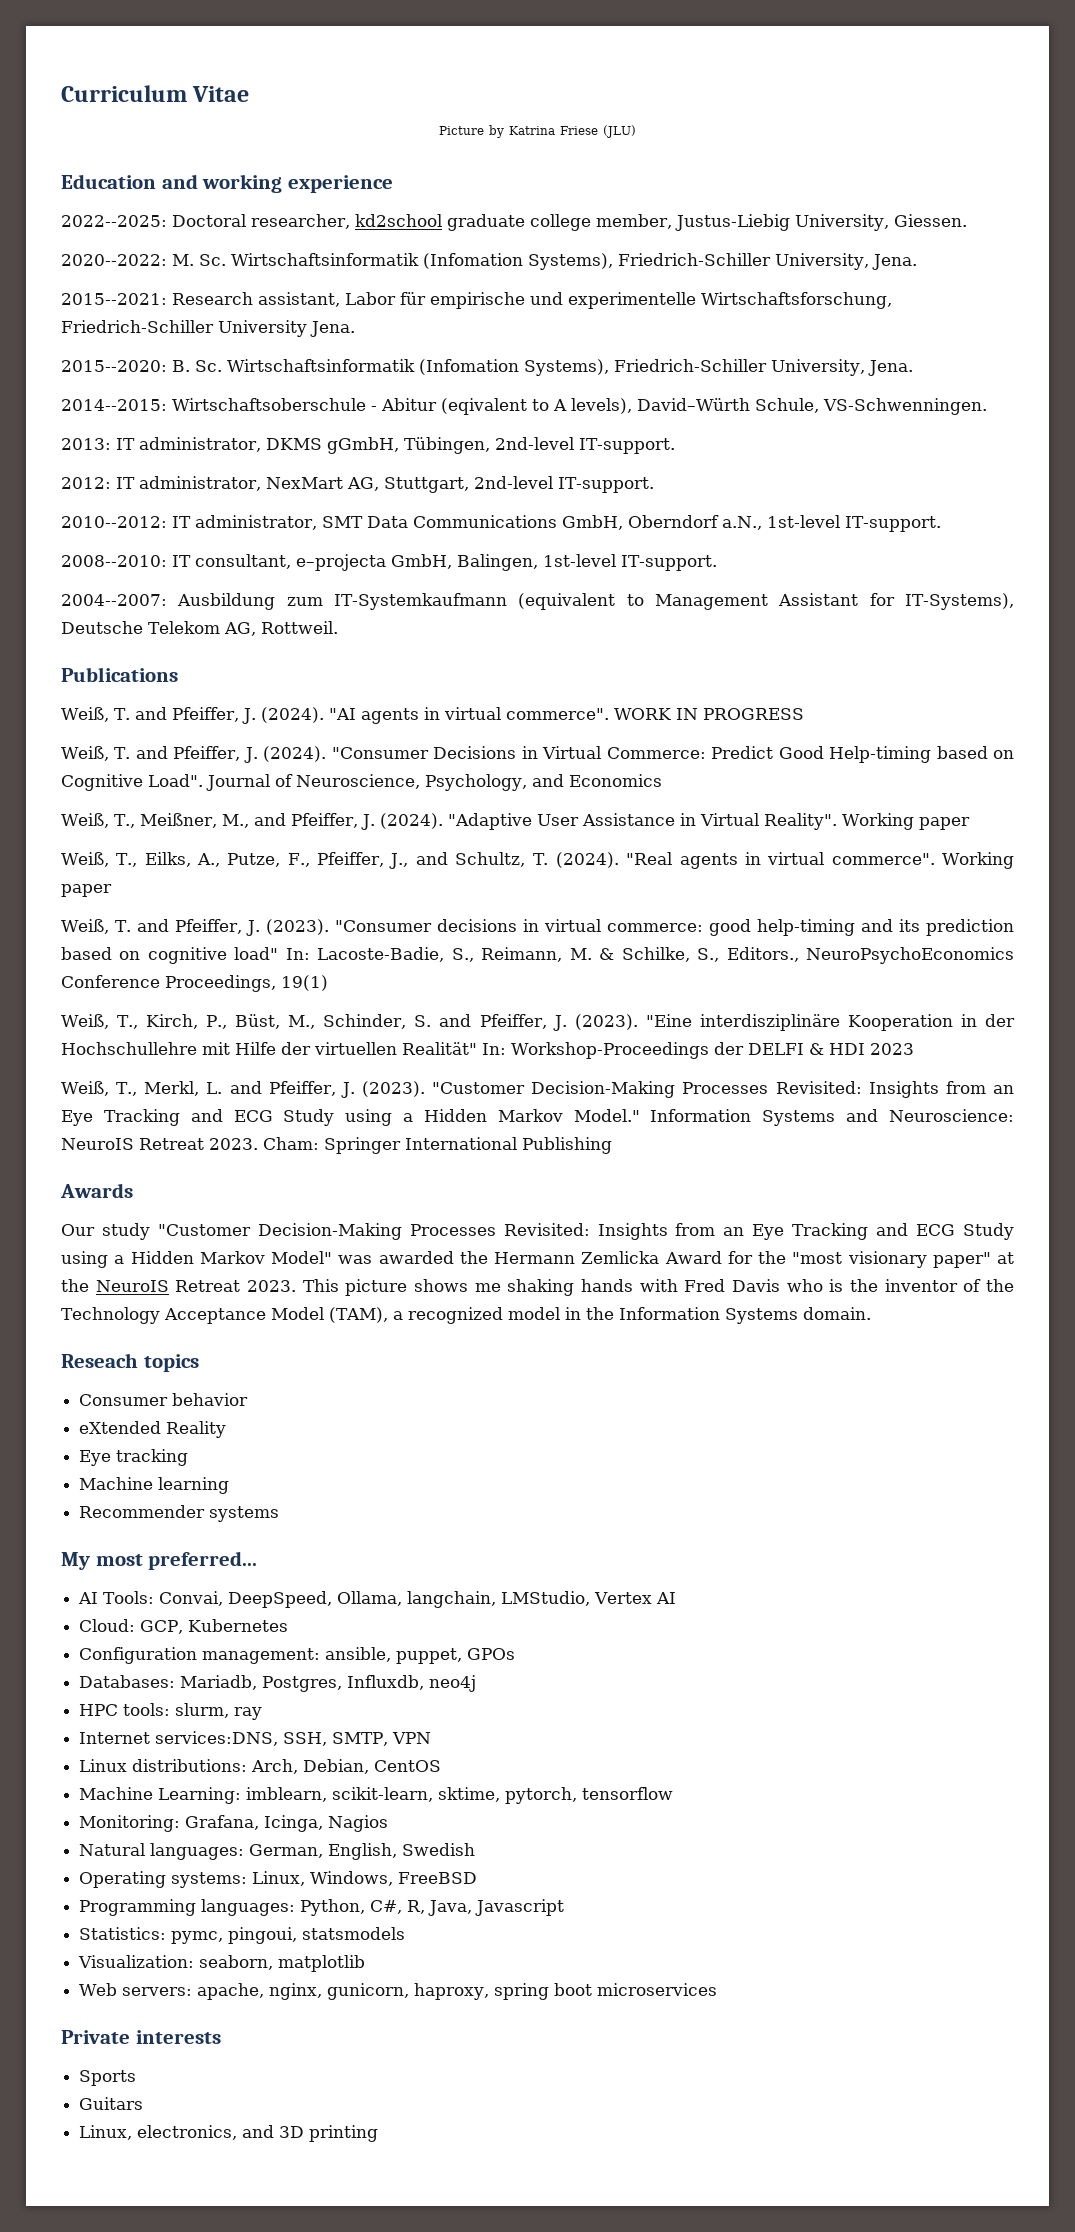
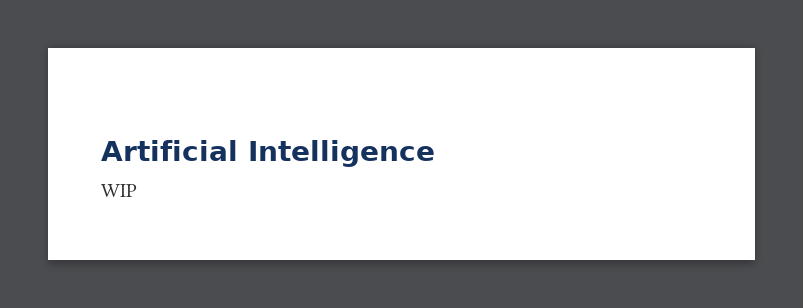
- Curriculum Vitae
- Picture by Katrina Friese (JLU)
- Education and working experience
- 2022--2025: Doctoral researcher, kd2school graduate college member, Justus-Liebig University, Giessen.
- 2020--2022: M. Sc. Wirtschaftsinformatik (Infomation Systems), Friedrich-Schiller University, Jena.
- 2015--2021: Research assistant, Labor für empirische und experimentelle Wirtschaftsforschung, Friedrich-Schiller University Jena.
- 2015--2020: B. Sc. Wirtschaftsinformatik (Infomation Systems), Friedrich-Schiller University, Jena.
- 2014--2015: Wirtschaftsoberschule - Abitur (eqivalent to A levels), David–Würth Schule, VS-Schwenningen.
- 2013: IT administrator, DKMS gGmbH, Tübingen, 2nd-level IT-support.
- 2012: IT administrator, NexMart AG, Stuttgart, 2nd-level IT-support.
- 2010--2012: IT administrator, SMT Data Communications GmbH, Oberndorf a.N., 1st-level IT-support.
- 2008--2010: IT consultant, e–projecta GmbH, Balingen, 1st-level IT-support.
- 2004--2007: Ausbildung zum IT-Systemkaufmann (equivalent to Management Assistant for IT-Systems), Deutsche Telekom AG, Rottweil.
- Publications
- Weiß, T. and Pfeiffer, J. (2024). "AI agents in virtual commerce". WORK IN PROGRESS
- Weiß, T. and Pfeiffer, J. (2024). "Consumer Decisions in Virtual Commerce: Predict Good Help-timing based on Cognitive Load". Journal of Neuroscience, Psychology, and Economics
- Weiß, T., Meißner, M., and Pfeiffer, J. (2024). "Adaptive User Assistance in Virtual Reality". Working paper
- Weiß, T., Eilks, A., Putze, F., Pfeiffer, J., and Schultz, T. (2024). "Real agents in virtual commerce". Working paper
- Weiß, T. and Pfeiffer, J. (2023). "Consumer decisions in virtual commerce: good help-timing and its prediction based on cognitive load" In: Lacoste-Badie, S., Reimann, M. & Schilke, S., Editors., NeuroPsychoEconomics Conference Proceedings, 19(1)
- Weiß, T., Kirch, P., Büst, M., Schinder, S. and Pfeiffer, J. (2023). "Eine interdisziplinäre Kooperation in der Hochschullehre mit Hilfe der virtuellen Realität" In: Workshop-Proceedings der DELFI & HDI 2023
- Weiß, T., Merkl, L. and Pfeiffer, J. (2023). "Customer Decision-Making Processes Revisited: Insights from an Eye Tracking and ECG Study using a Hidden Markov Model." Information Systems and Neuroscience: NeuroIS Retreat 2023. Cham: Springer International Publishing
- Awards
- Our study "Customer Decision-Making Processes Revisited: Insights from an Eye Tracking and ECG Study using a Hidden Markov Model" was awarded the Hermann Zemlicka Award for the "most visionary paper" at the NeuroIS Retreat 2023. This picture shows me shaking hands with Fred Davis who is the inventor of the Technology Acceptance Model (TAM), a recognized model in the Information Systems domain.
- Reseach topics
- Consumer behavior
- eXtended Reality
- Eye tracking
- Machine learning
- Recommender systems
- My most preferred...
- AI Tools: Convai, DeepSpeed, Ollama, langchain, LMStudio, Vertex AI
- Cloud: GCP, Kubernetes
- Configuration management: ansible, puppet, GPOs
- Databases: Mariadb, Postgres, Influxdb, neo4j
- HPC tools: slurm, ray
- Internet services:DNS, SSH, SMTP, VPN
- Linux distributions: Arch, Debian, CentOS
- Machine Learning: imblearn, scikit-learn, sktime, pytorch, tensorflow
- Monitoring: Grafana, Icinga, Nagios
- Natural languages: German, English, Swedish
- Operating systems: Linux, Windows, FreeBSD
- Programming languages: Python, C#, R, Java, Javascript
- Statistics: pymc, pingoui, statsmodels
- Visualization: seaborn, matplotlib
- Web servers: apache, nginx, gunicorn, haproxy, spring boot microservices
- Private interests
- Sports
- Guitars
- Linux, electronics, and 3D printing
+ Artificial Intelligence
+ WIP

